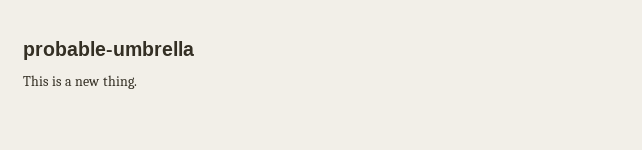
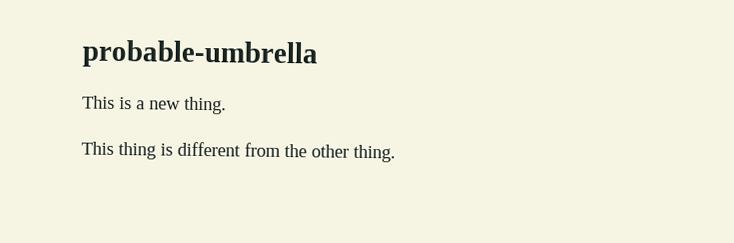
+ This thing is different from the other thing.

